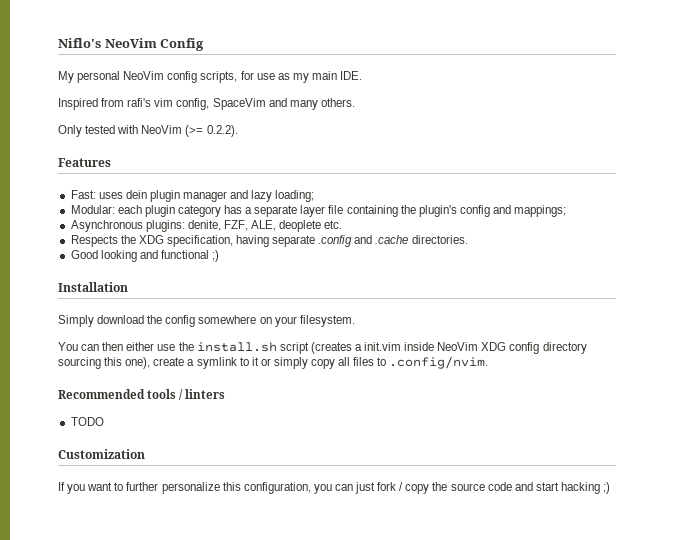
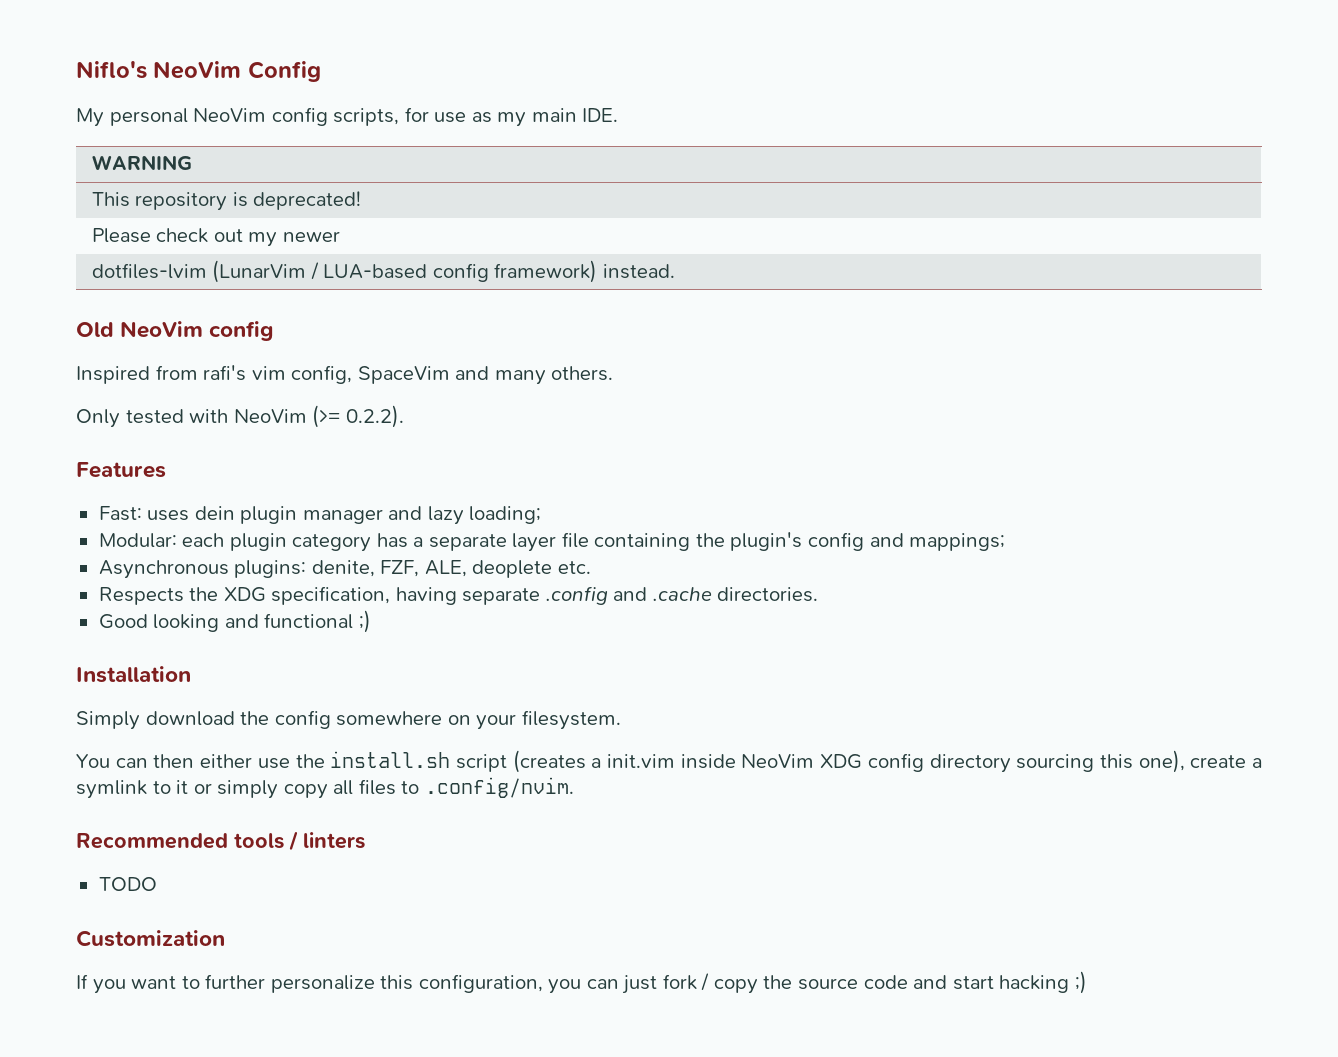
+ WARNING
+ This repository is deprecated!
+ Please check out my newer
+ dotfiles-lvim (LunarVim / LUA-based config framework) instead.
+ Old NeoVim config

